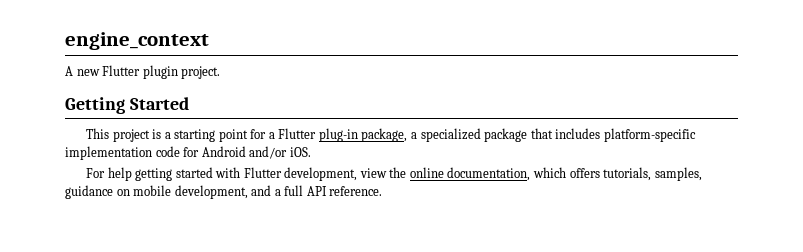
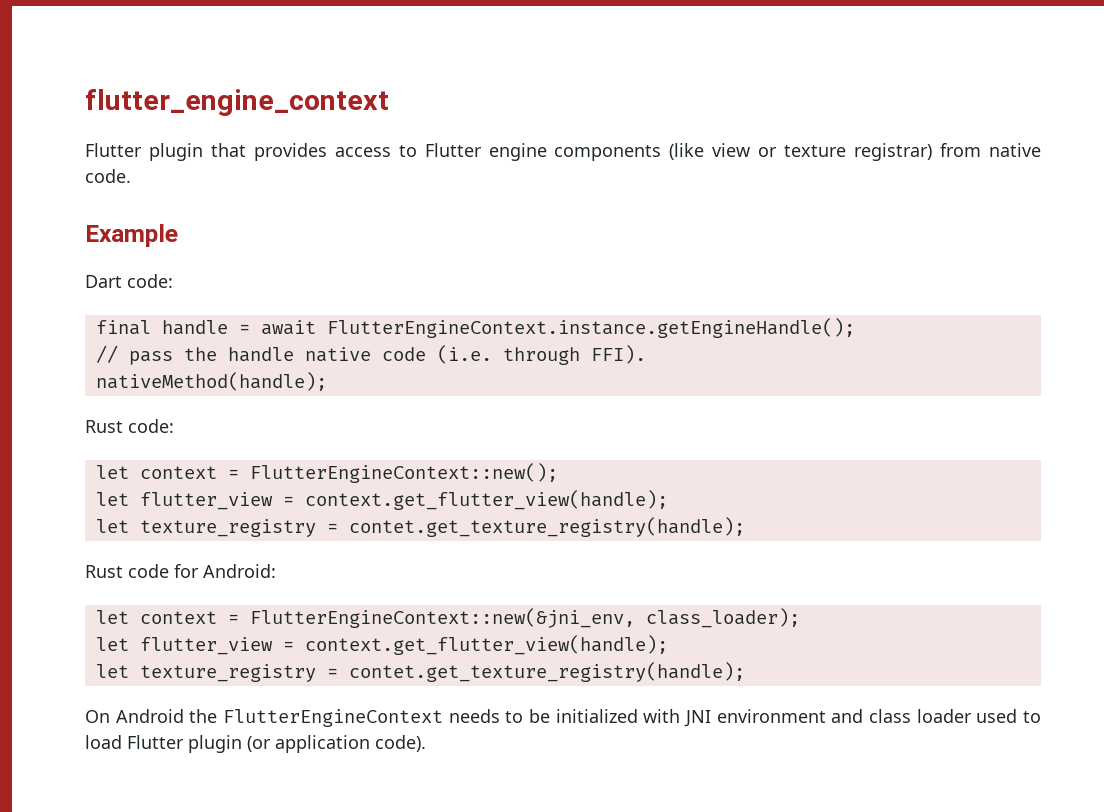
- engine_context
- A new Flutter plugin project.
- Getting Started
- This project is a starting point for a Flutter plug-in package, a specialized package that includes platform-specific implementation code for Android and/or iOS.
- For help getting started with Flutter development, view the online documentation, which offers tutorials, samples, guidance on mobile development, and a full API reference.
+ flutter_engine_context
+ Flutter plugin that provides access to Flutter engine components (like view or texture registrar) from native code.
+ Example
+ Dart code:
+ final handle = await FlutterEngineContext.instance.getEngineHandle();
+ // pass the handle native code (i.e. through FFI).
+ nativeMethod(handle);
+ Rust code:
+ let context = FlutterEngineContext::new();
+ let flutter_view = context.get_flutter_view(handle);
+ let texture_registry = contet.get_texture_registry(handle);
+ Rust code for Android:
+ let context = FlutterEngineContext::new(&jni_env, class_loader);
+ let flutter_view = context.get_flutter_view(handle);
+ let texture_registry = contet.get_texture_registry(handle);
+ On Android the FlutterEngineContext needs to be initialized with JNI environment and class loader used to load Flutter plugin (or application code).

